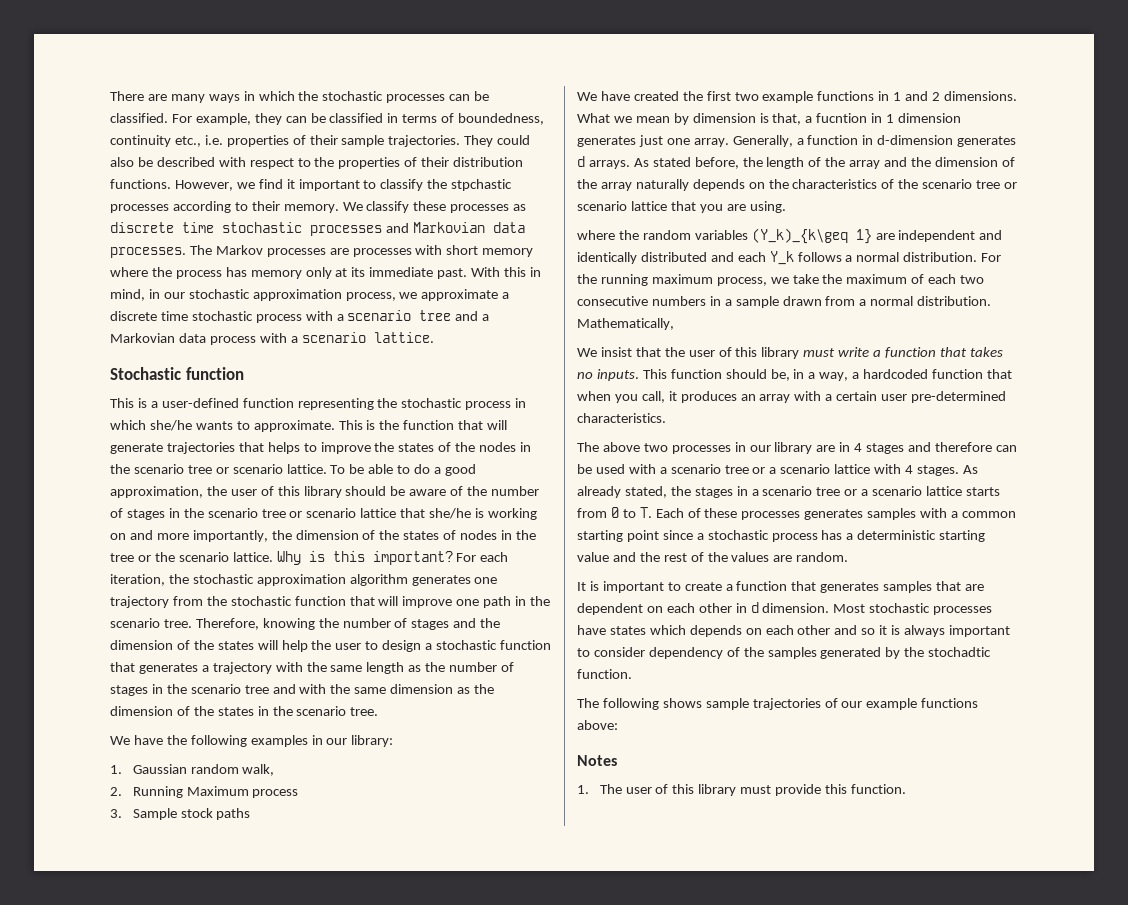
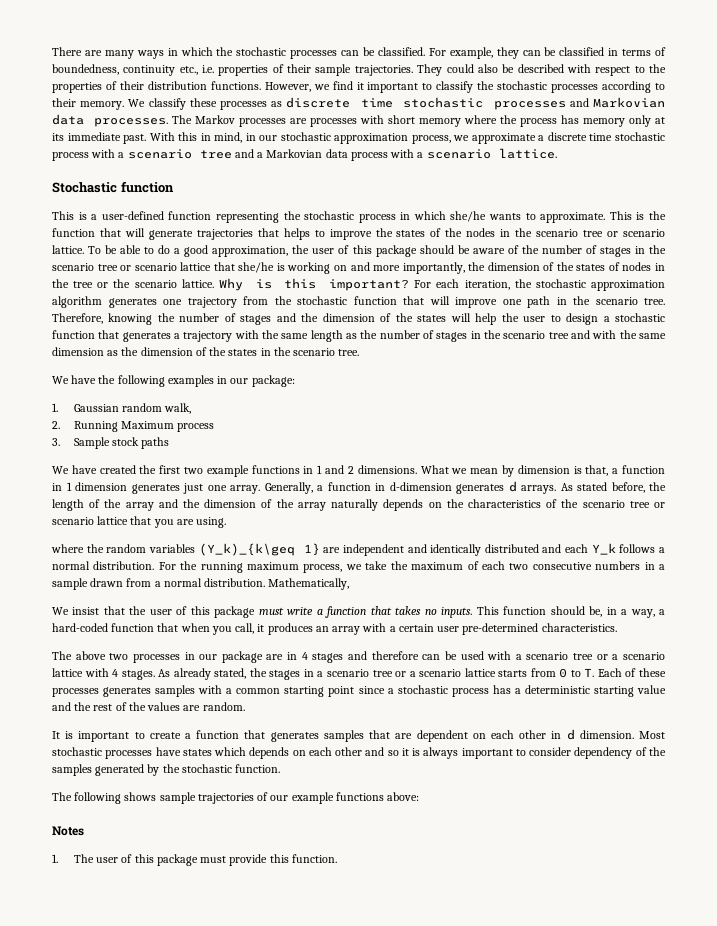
- However, we find it important to classify the stpchastic processes according to their memory.
+ However, we find it important to classify the stochastic processes according to their memory.
- To be able to do a good approximation, the user of this library should be aware of the number of stages in the scenario tree or scenario lattice that she/he is working on and more importantly, the dimension of the states of nodes in the tree or the scenario lattice.
+ To be able to do a good approximation, the user of this package should be aware of the number of stages in the scenario tree or scenario lattice that she/he is working on and more importantly, the dimension of the states of nodes in the tree or the scenario lattice.
- We have the following examples in our library:
+ We have the following examples in our package:
- What we mean by dimension is that, a fucntion in 1 dimension generates just one array.
+ What we mean by dimension is that, a function in 1 dimension generates just one array.
- We insist that the user of this library must write a function that takes no inputs.
+ We insist that the user of this package must write a function that takes no inputs.
- This function should be, in a way, a hardcoded function that when you call, it produces an array with a certain user pre-determined characteristics.
+ This function should be, in a way, a hard-coded function that when you call, it produces an array with a certain user pre-determined characteristics.
- The above two processes in our library are in 4 stages and therefore can be used with a scenario tree or a scenario lattice with 4 stages.
+ The above two processes in our package are in 4 stages and therefore can be used with a scenario tree or a scenario lattice with 4 stages.
- Most stochastic processes have states which depends on each other and so it is always important to consider dependency of the samples generated by the stochadtic function.
+ Most stochastic processes have states which depends on each other and so it is always important to consider dependency of the samples generated by the stochastic function.
- 1. The user of this library must provide this function.
+ 1. The user of this package must provide this function.

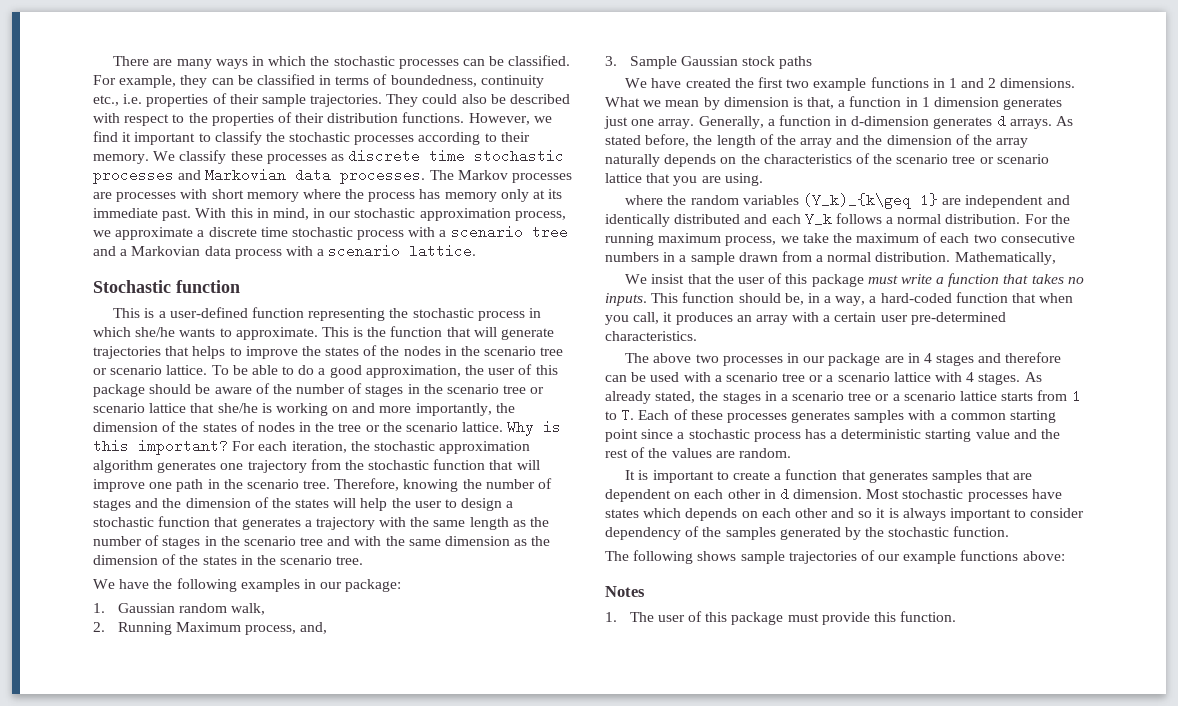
- 2. Running Maximum process
+ 2. Running Maximum process, and,
- 3. Sample stock paths
+ 3. Sample Gaussian stock paths
- As already stated, the stages in a scenario tree or a scenario lattice starts from 0 to T. Each of these processes generates samples with a common starting point since a stochastic process has a deterministic starting value and the rest of the values are random.
+ As already stated, the stages in a scenario tree or a scenario lattice starts from 1 to T. Each of these processes generates samples with a common starting point since a stochastic process has a deterministic starting value and the rest of the values are random.

